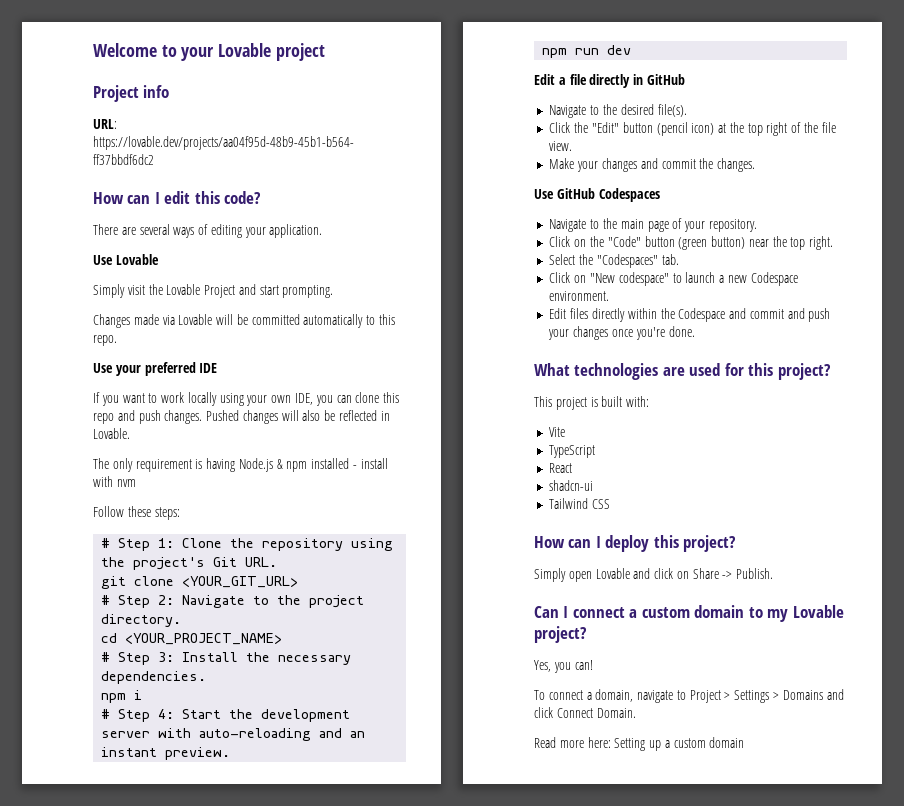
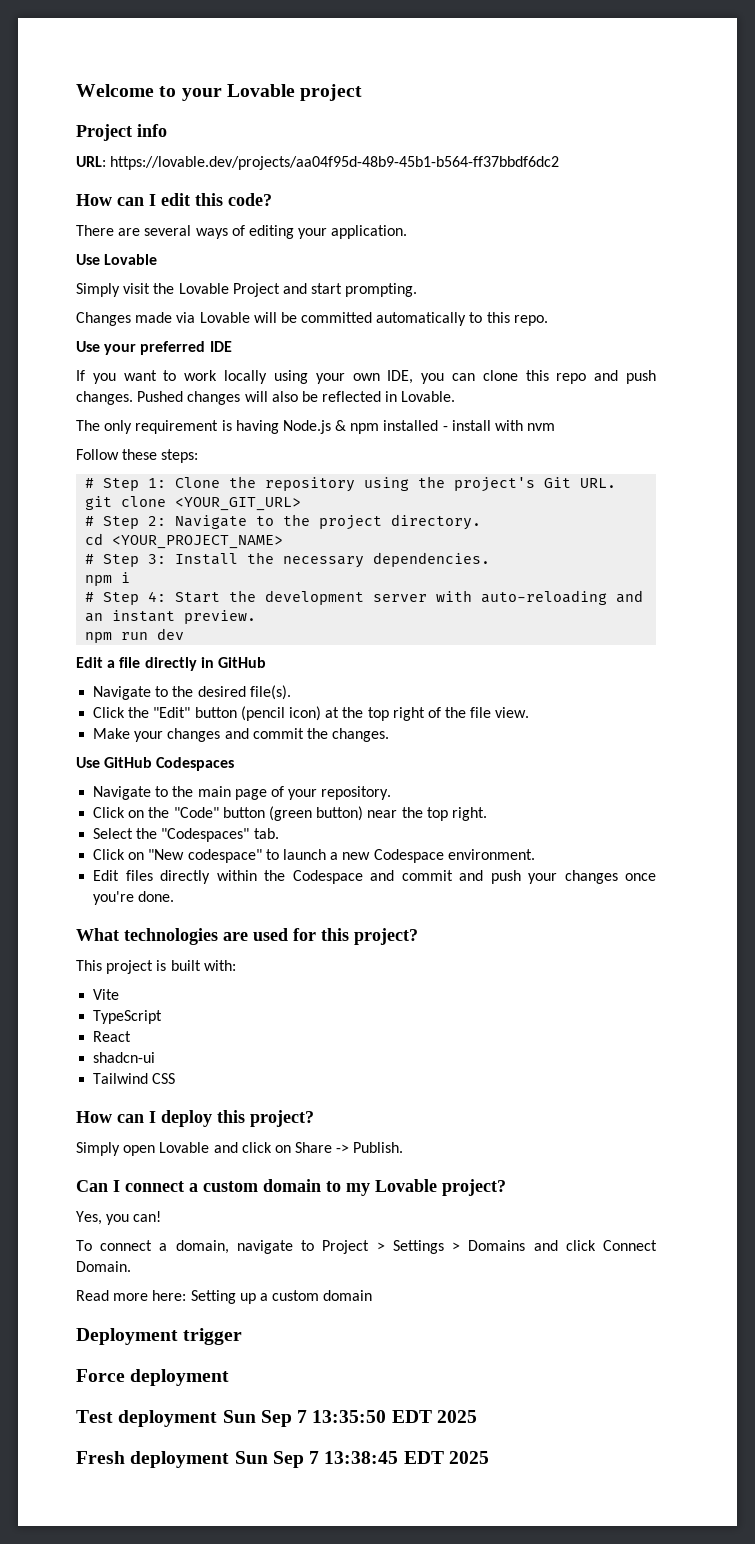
+ Deployment trigger
+ Force deployment
+ Test deployment Sun Sep 7 13:35:50 EDT 2025
+ Fresh deployment Sun Sep 7 13:38:45 EDT 2025

